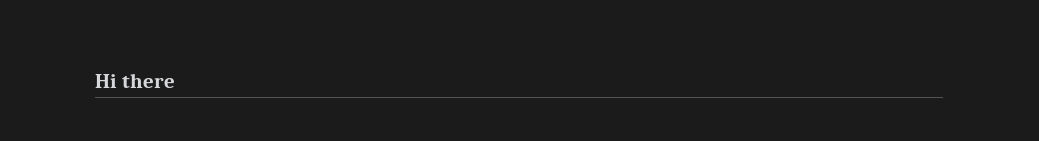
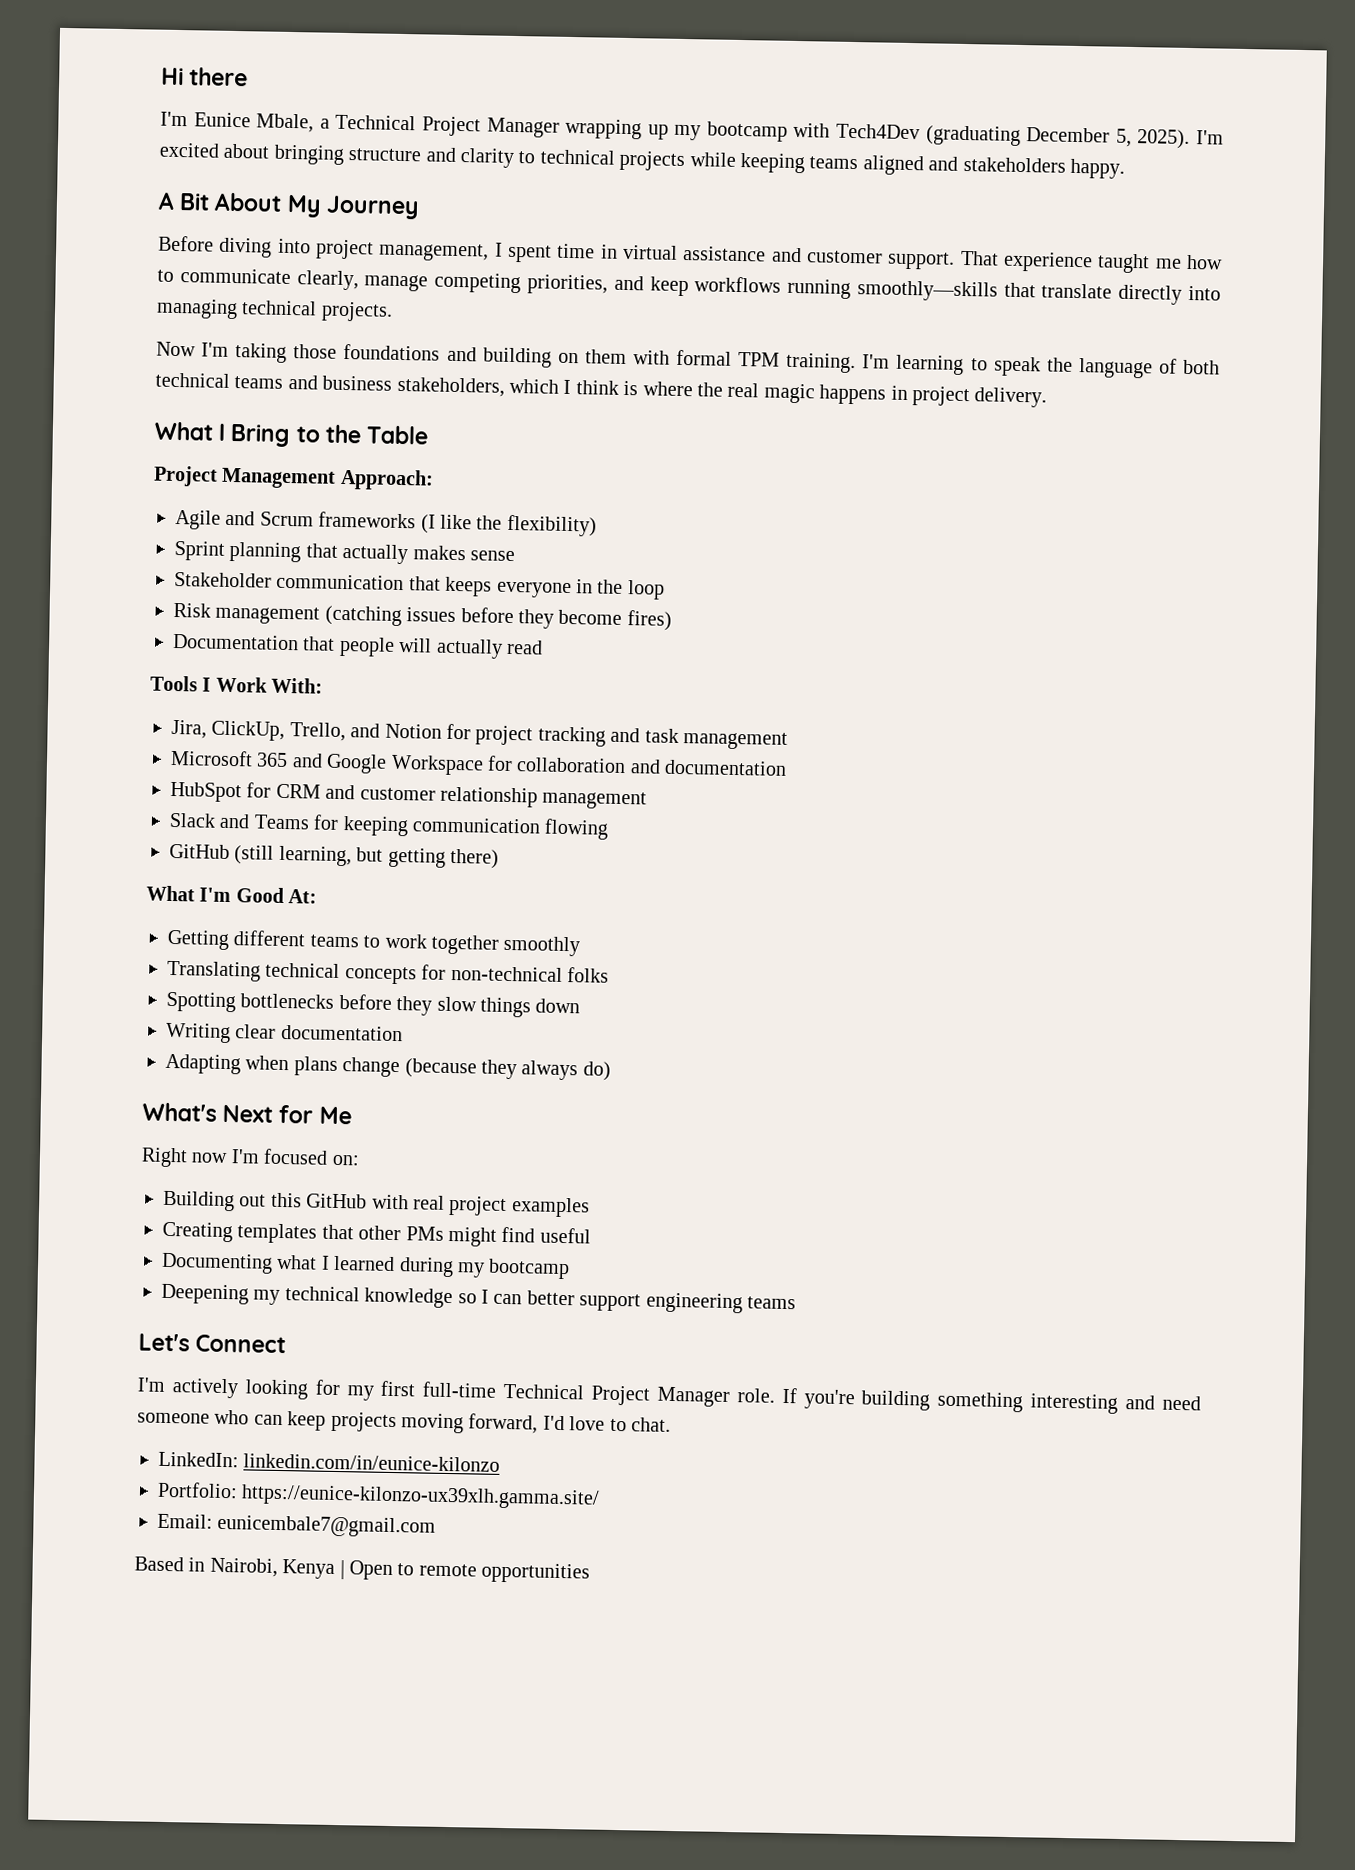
+ I'm Eunice Mbale, a Technical Project Manager wrapping up my bootcamp with Tech4Dev (graduating December 5, 2025). I'm excited about bringing structure and clarity to technical projects while keeping teams aligned and stakeholders happy.
+ A Bit About My Journey
+ Before diving into project management, I spent time in virtual assistance and customer support. That experience taught me how to communicate clearly, manage competing priorities, and keep workflows running smoothly—skills that translate directly into managing technical projects.
+ Now I'm taking those foundations and building on them with formal TPM training. I'm learning to speak the language of both technical teams and business stakeholders, which I think is where the real magic happens in project delivery.
+ What I Bring to the Table
+ Project Management Approach:
+ Agile and Scrum frameworks (I like the flexibility)
+ Sprint planning that actually makes sense
+ Stakeholder communication that keeps everyone in the loop
+ Risk management (catching issues before they become fires)
+ Documentation that people will actually read
+ Tools I Work With:
+ Jira, ClickUp, Trello, and Notion for project tracking and task management
+ Microsoft 365 and Google Workspace for collaboration and documentation
+ HubSpot for CRM and customer relationship management
+ Slack and Teams for keeping communication flowing
+ GitHub (still learning, but getting there)
+ What I'm Good At:
+ Getting different teams to work together smoothly
+ Translating technical concepts for non-technical folks
+ Spotting bottlenecks before they slow things down
+ Writing clear documentation
+ Adapting when plans change (because they always do)
+ What's Next for Me
+ Right now I'm focused on:
+ Building out this GitHub with real project examples
+ Creating templates that other PMs might find useful
+ Documenting what I learned during my bootcamp
+ Deepening my technical knowledge so I can better support engineering teams
+ Let's Connect
+ I'm actively looking for my first full-time Technical Project Manager role. If you're building something interesting and need someone who can keep projects moving forward, I'd love to chat.
+ LinkedIn: linkedin.com/in/eunice-kilonzo
+ Portfolio: https://eunice-kilonzo-ux39xlh.gamma.site/
+ Email: eunicembale7@gmail.com
+ Based in Nairobi, Kenya | Open to remote opportunities

